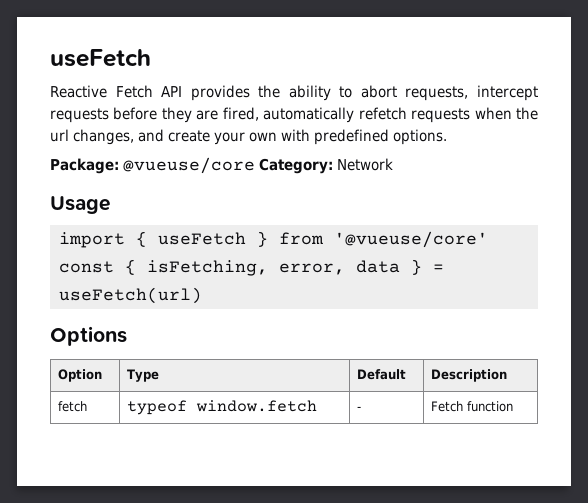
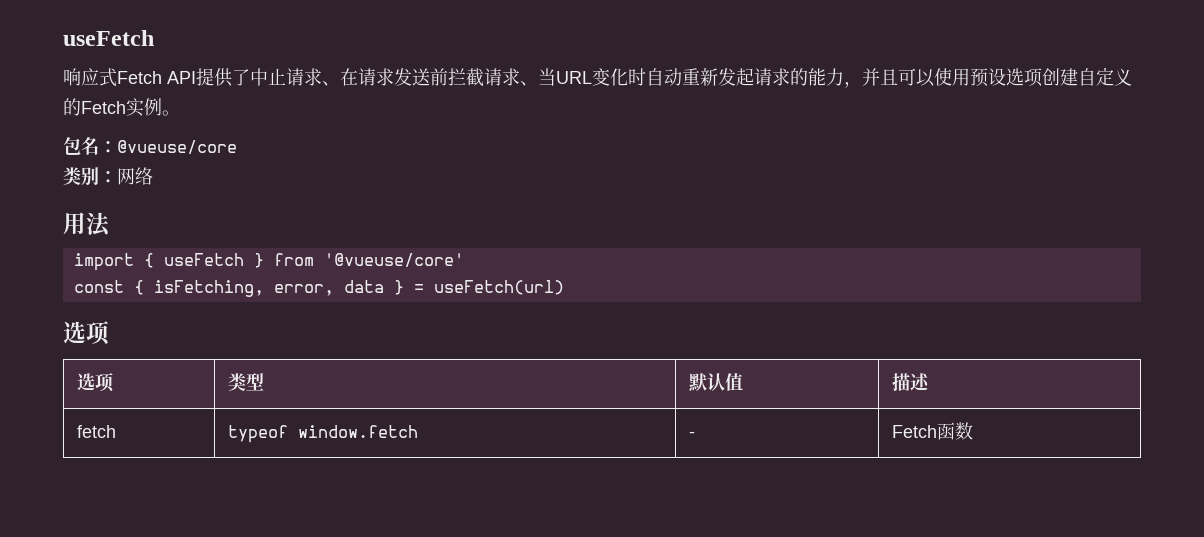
- Reactive Fetch API provides the ability to abort requests, intercept requests before they are fired, automatically refetch requests when the url changes, and create your own with predefined options.
- Package: @vueuse/core Category: Network
- Usage
+ 响应式Fetch API提供了中止请求、在请求发送前拦截请求、当URL变化时自动重新发起请求的能力，并且可以使用预设选项创建自定义的Fetch实例。
+ 包名：@vueuse/core
+ 类别：网络
+ 用法
  const { isFetching, error, data } = useFetch(url)
- Options
- Option | Type | Default | Description
+ 选项
+ 选项 | 类型 | 默认值 | 描述
- fetch | typeof window.fetch | - | Fetch function
+ fetch | typeof window.fetch | - | Fetch函数

